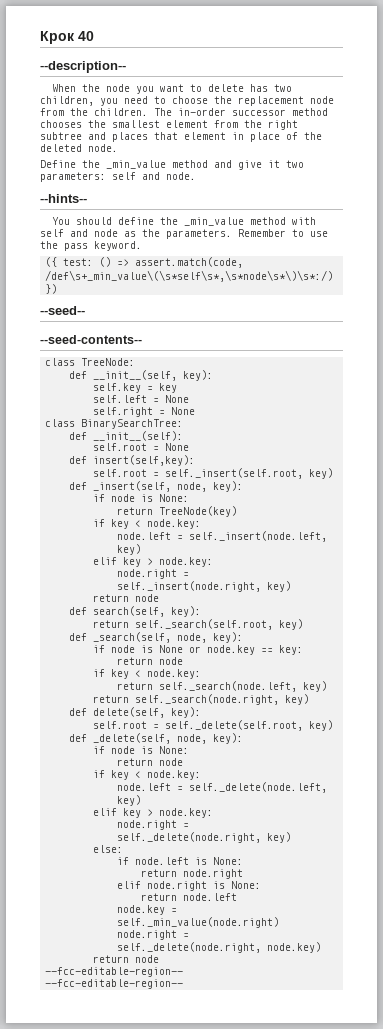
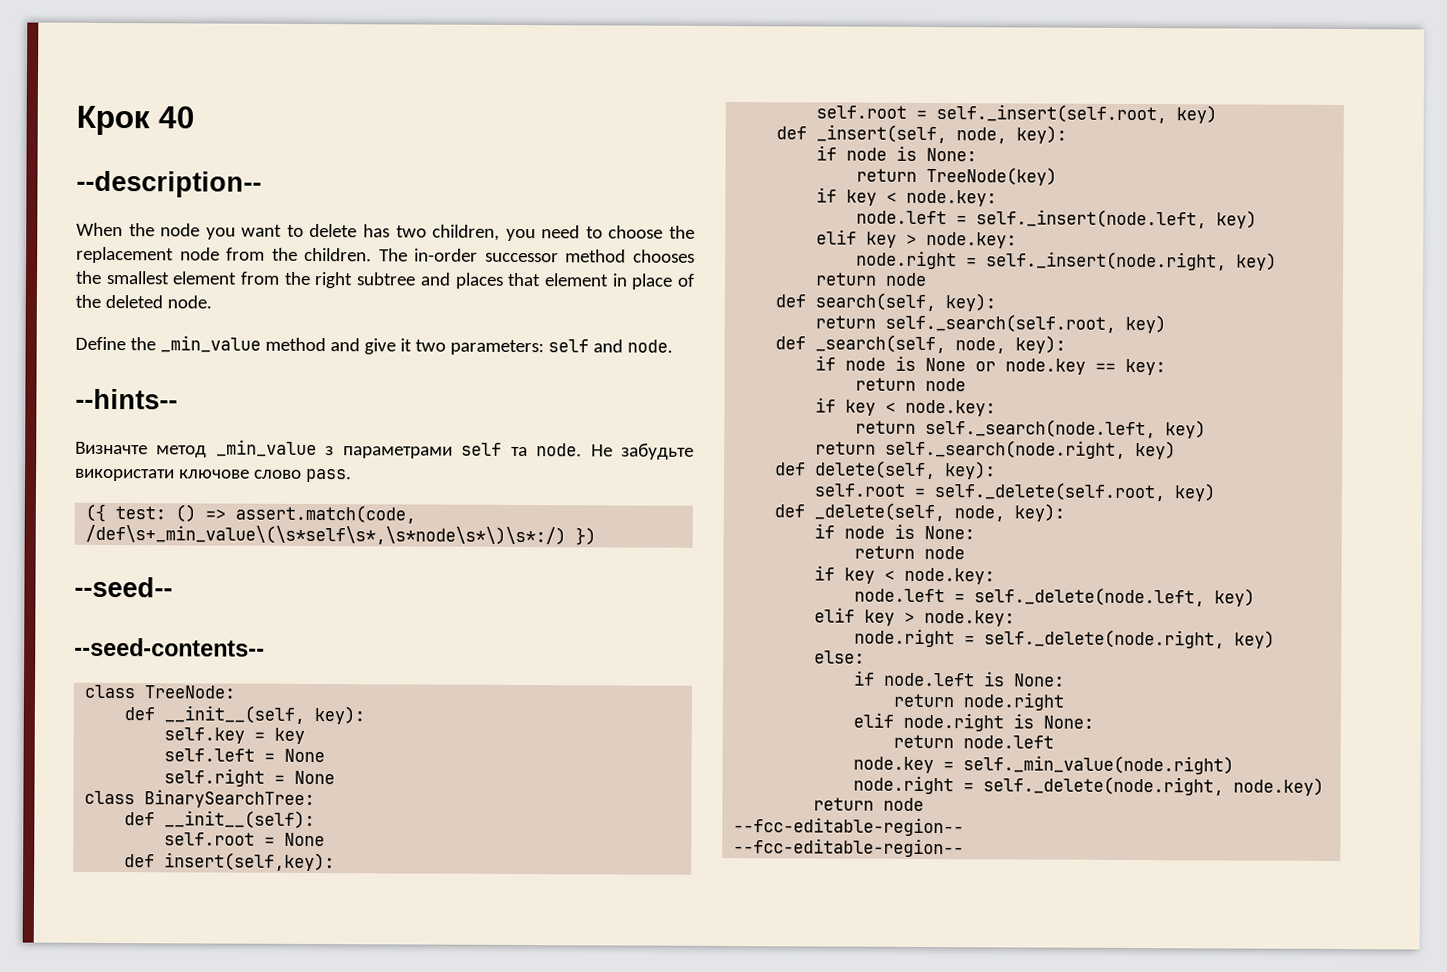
- You should define the _min_value method with self and node as the parameters. Remember to use the pass keyword.
+ Визначте метод _min_value з параметрами self та node. Не забудьте використати ключове слово pass.

